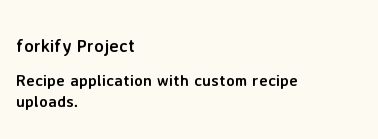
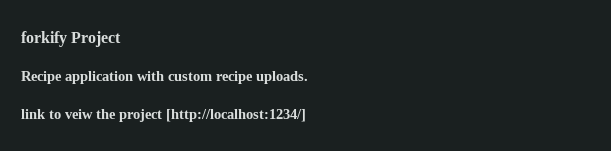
+ link to veiw the project [http://localhost:1234/]

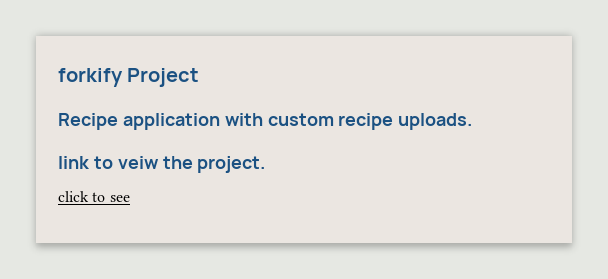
- link to veiw the project [http://localhost:1234/]
+ link to veiw the project.
+ click to see

